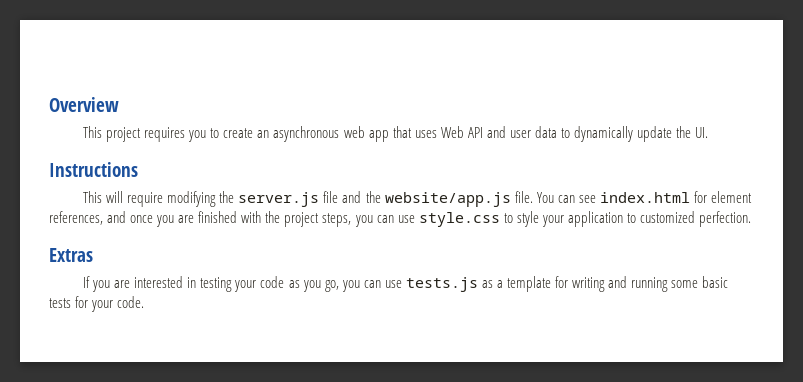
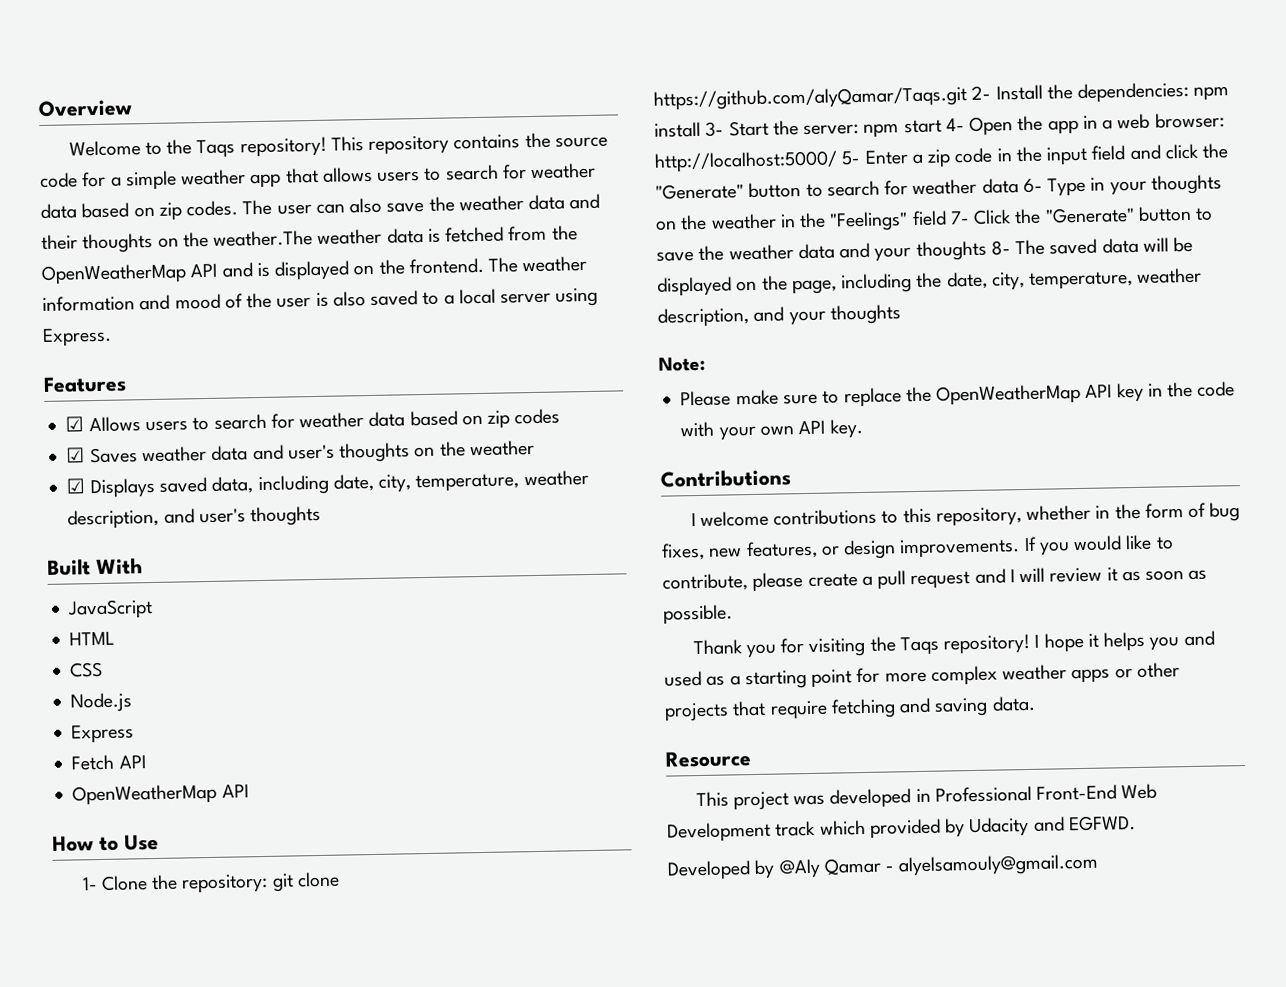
- This project requires you to create an asynchronous web app that uses Web API and user data to dynamically update the UI.
- Instructions
- This will require modifying the server.js file and the website/app.js file. You can see index.html for element references, and once you are finished with the project steps, you can use style.css to style your application to customized perfection.
- Extras
- If you are interested in testing your code as you go, you can use tests.js as a template for writing and running some basic tests for your code.
+ Welcome to the Taqs repository! This repository contains the source code for a simple weather app that allows users to search for weather data based on zip codes. The user can also save the weather data and their thoughts on the weather.The weather data is fetched from the OpenWeatherMap API and is displayed on the frontend. The weather information and mood of the user is also saved to a local server using Express.
+ Features
+ ☑ Allows users to search for weather data based on zip codes
+ ☑ Saves weather data and user's thoughts on the weather
+ ☑ Displays saved data, including date, city, temperature, weather description, and user's thoughts
+ Built With
+ JavaScript
+ HTML
+ CSS
+ Node.js
+ Express
+ Fetch API
+ OpenWeatherMap API
+ How to Use
+ 1- Clone the repository: git clone https://github.com/alyQamar/Taqs.git 2- Install the dependencies: npm install 3- Start the server: npm start 4- Open the app in a web browser: http://localhost:5000/ 5- Enter a zip code in the input field and click the "Generate" button to search for weather data 6- Type in your thoughts on the weather in the "Feelings" field 7- Click the "Generate" button to save the weather data and your thoughts 8- The saved data will be displayed on the page, including the date, city, temperature, weather description, and your thoughts
+ Note:
+ Please make sure to replace the OpenWeatherMap API key in the code with your own API key.
+ Contributions
+ I welcome contributions to this repository, whether in the form of bug fixes, new features, or design improvements. If you would like to contribute, please create a pull request and I will review it as soon as possible.
+ Thank you for visiting the Taqs repository! I hope it helps you and used as a starting point for more complex weather apps or other projects that require fetching and saving data.
+ Resource
+ This project was developed in Professional Front-End Web Development track which provided by Udacity and EGFWD.
+ Developed by @Aly Qamar - alyelsamouly@gmail.com

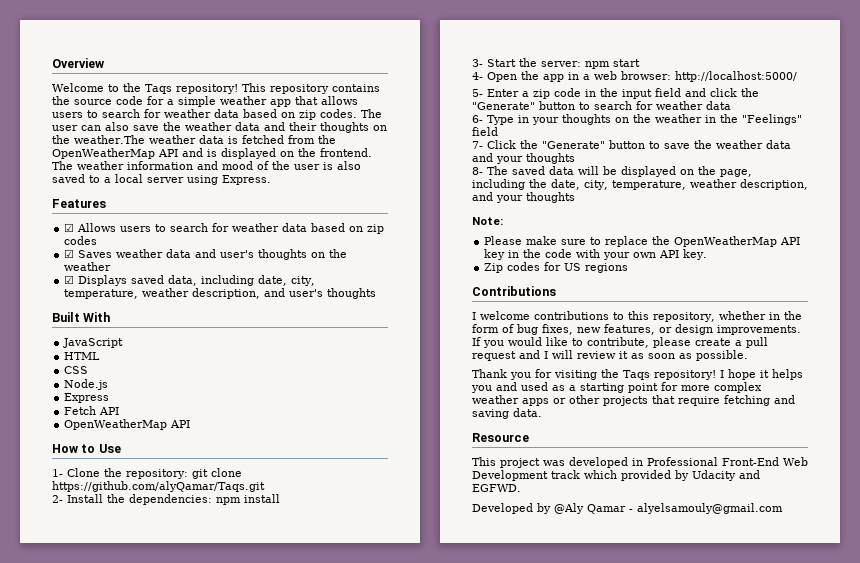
- git clone https://github.com/alyQamar/Taqs.git 2- Install the dependencies:
+ git clone https://github.com/alyQamar/Taqs.git
+ 2- Install the dependencies:
- npm install 3- Start the server:
+ npm install
+ 3- Start the server:
- npm start 4- Open the app in a web browser:
+ npm start
+ 4- Open the app in a web browser:
- http://localhost:5000/ 5- Enter a zip code in the input field and click the "Generate" button to search for weather data 6- Type in your thoughts on the weather in the "Feelings" field 7- Click the "Generate" button to save the weather data and your thoughts 8- The saved data will be displayed on the page, including the date, city, temperature, weather description, and your thoughts
+ http://localhost:5000/
+ 5- Enter a zip code in the input field and click the "Generate" button to search for weather data
+ 6- Type in your thoughts on the weather in the "Feelings" field
+ 7- Click the "Generate" button to save the weather data and your thoughts
+ 8- The saved data will be displayed on the page, including the date, city, temperature, weather description, and your thoughts
+ Zip codes for US regions

